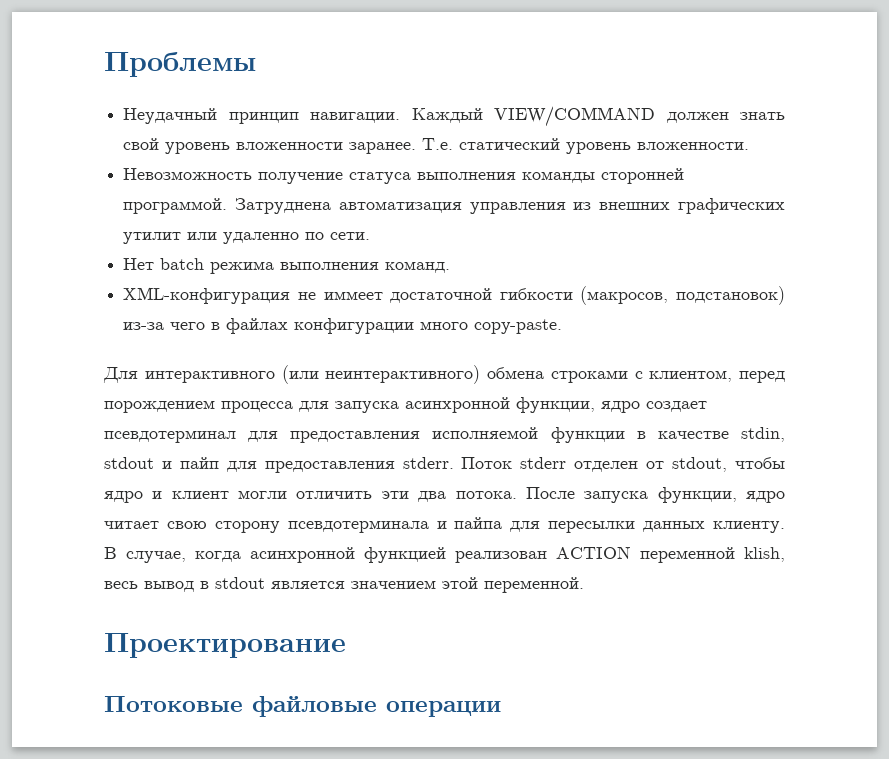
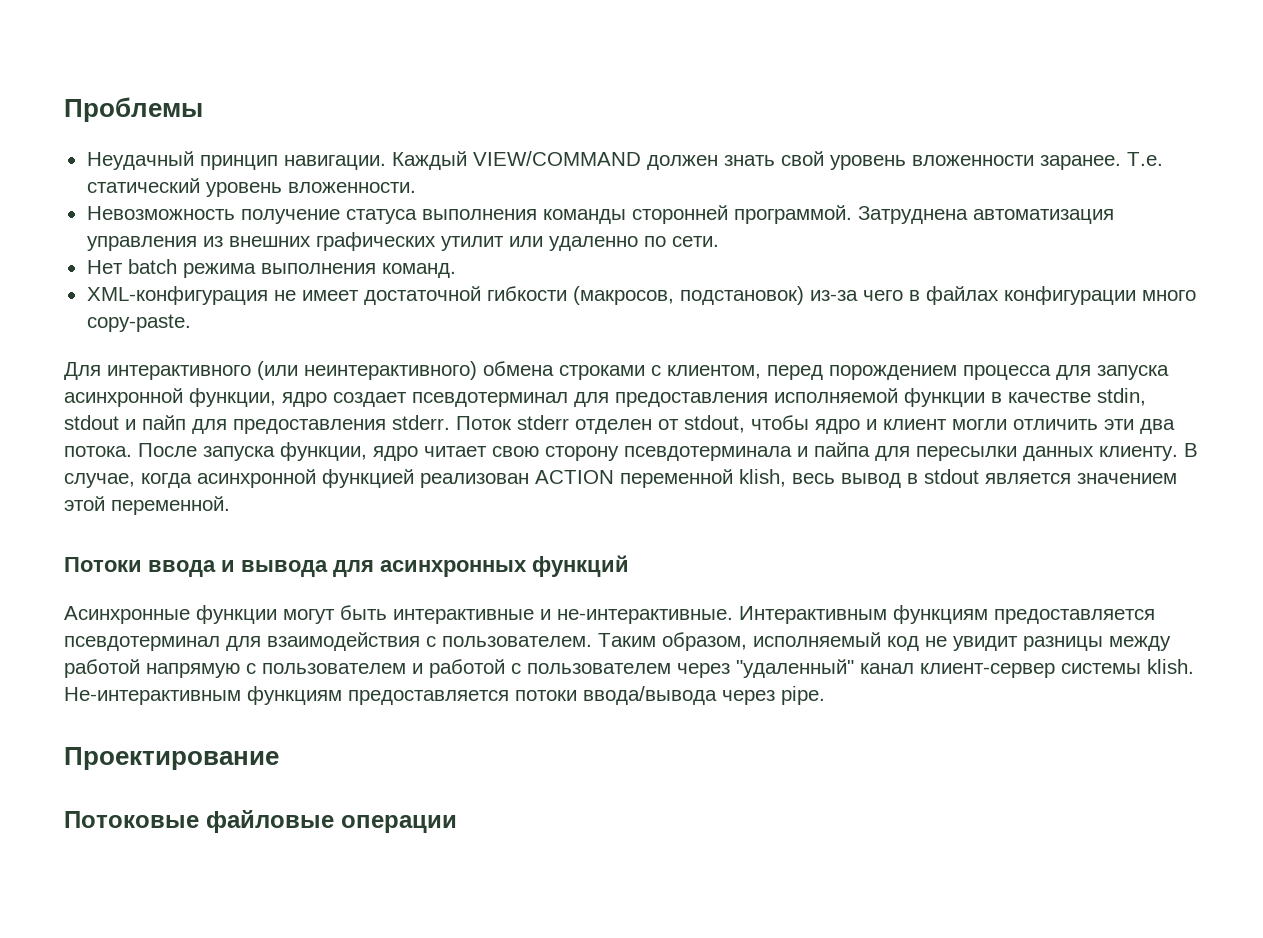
- XML-конфигурация не иммеет достаточной гибкости (макросов, подстановок) из-за чего в файлах конфигурации много copy-paste.
+ XML-конфигурация не имеет достаточной гибкости (макросов, подстановок) из-за чего в файлах конфигурации много copy-paste.
+ Потоки ввода и вывода для асинхронных функций
+ Асинхронные функции могут быть интерактивные и не-интерактивные. Интерактивным функциям предоставляется псевдотерминал для взаимодействия с пользователем. Таким образом, исполняемый код не увидит разницы между работой напрямую с пользователем и работой с пользователем через "удаленный" канал клиент-сервер системы klish. Не-интерактивным функциям предоставляется потоки ввода/вывода через pipe.

